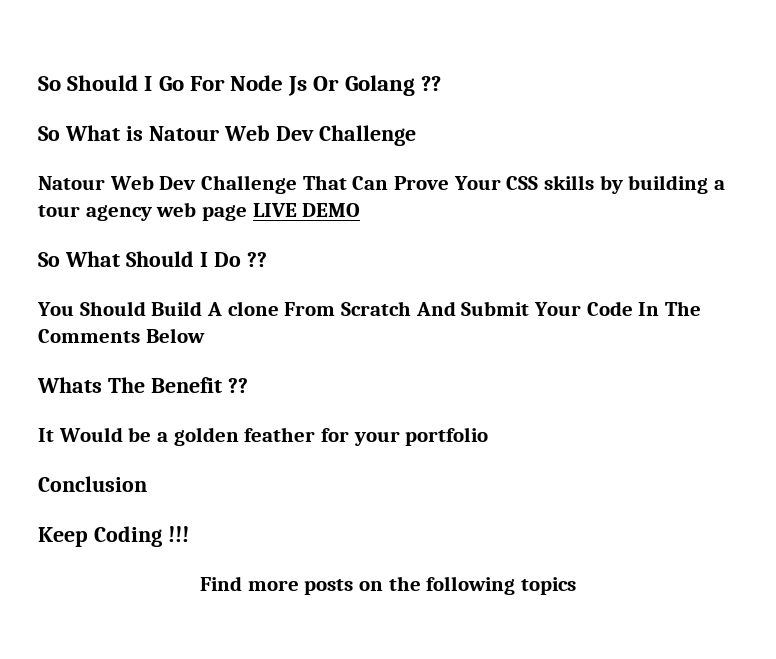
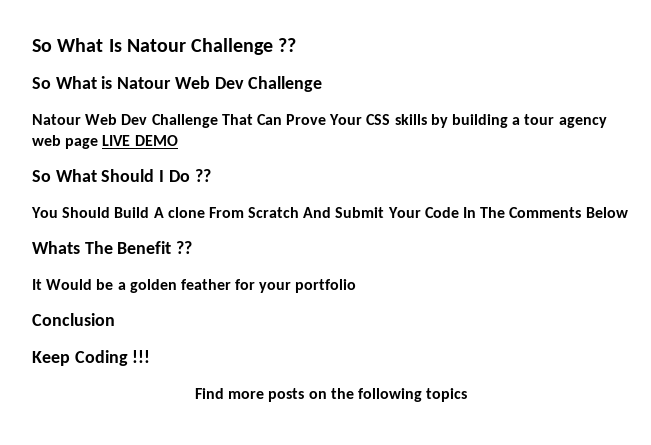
- So Should I Go For Node Js Or Golang ??
+ So What Is Natour Challenge ??

